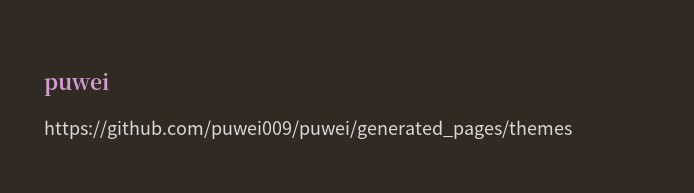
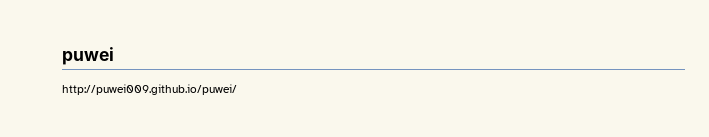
- https://github.com/puwei009/puwei/generated_pages/themes
+ http://puwei009.github.io/puwei/

